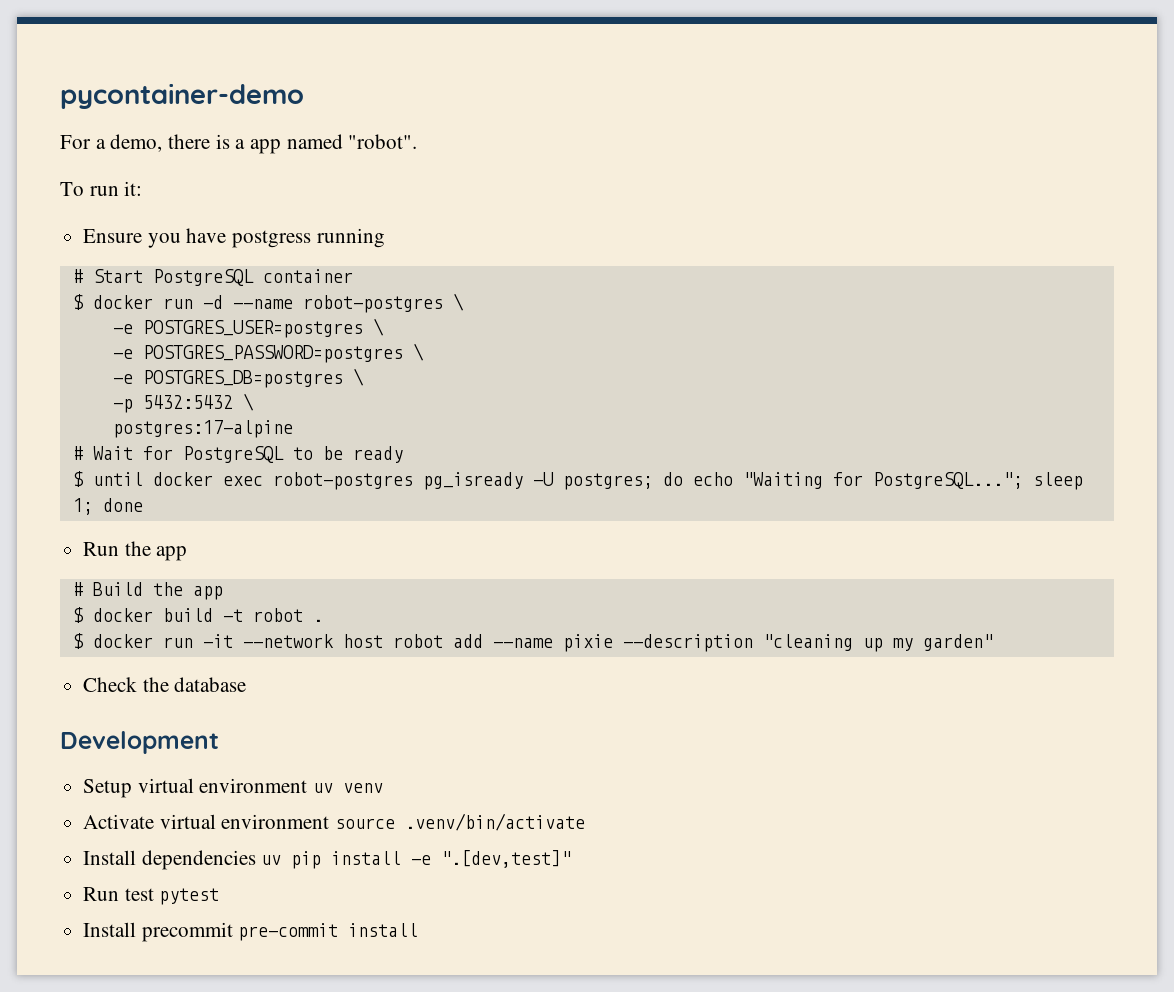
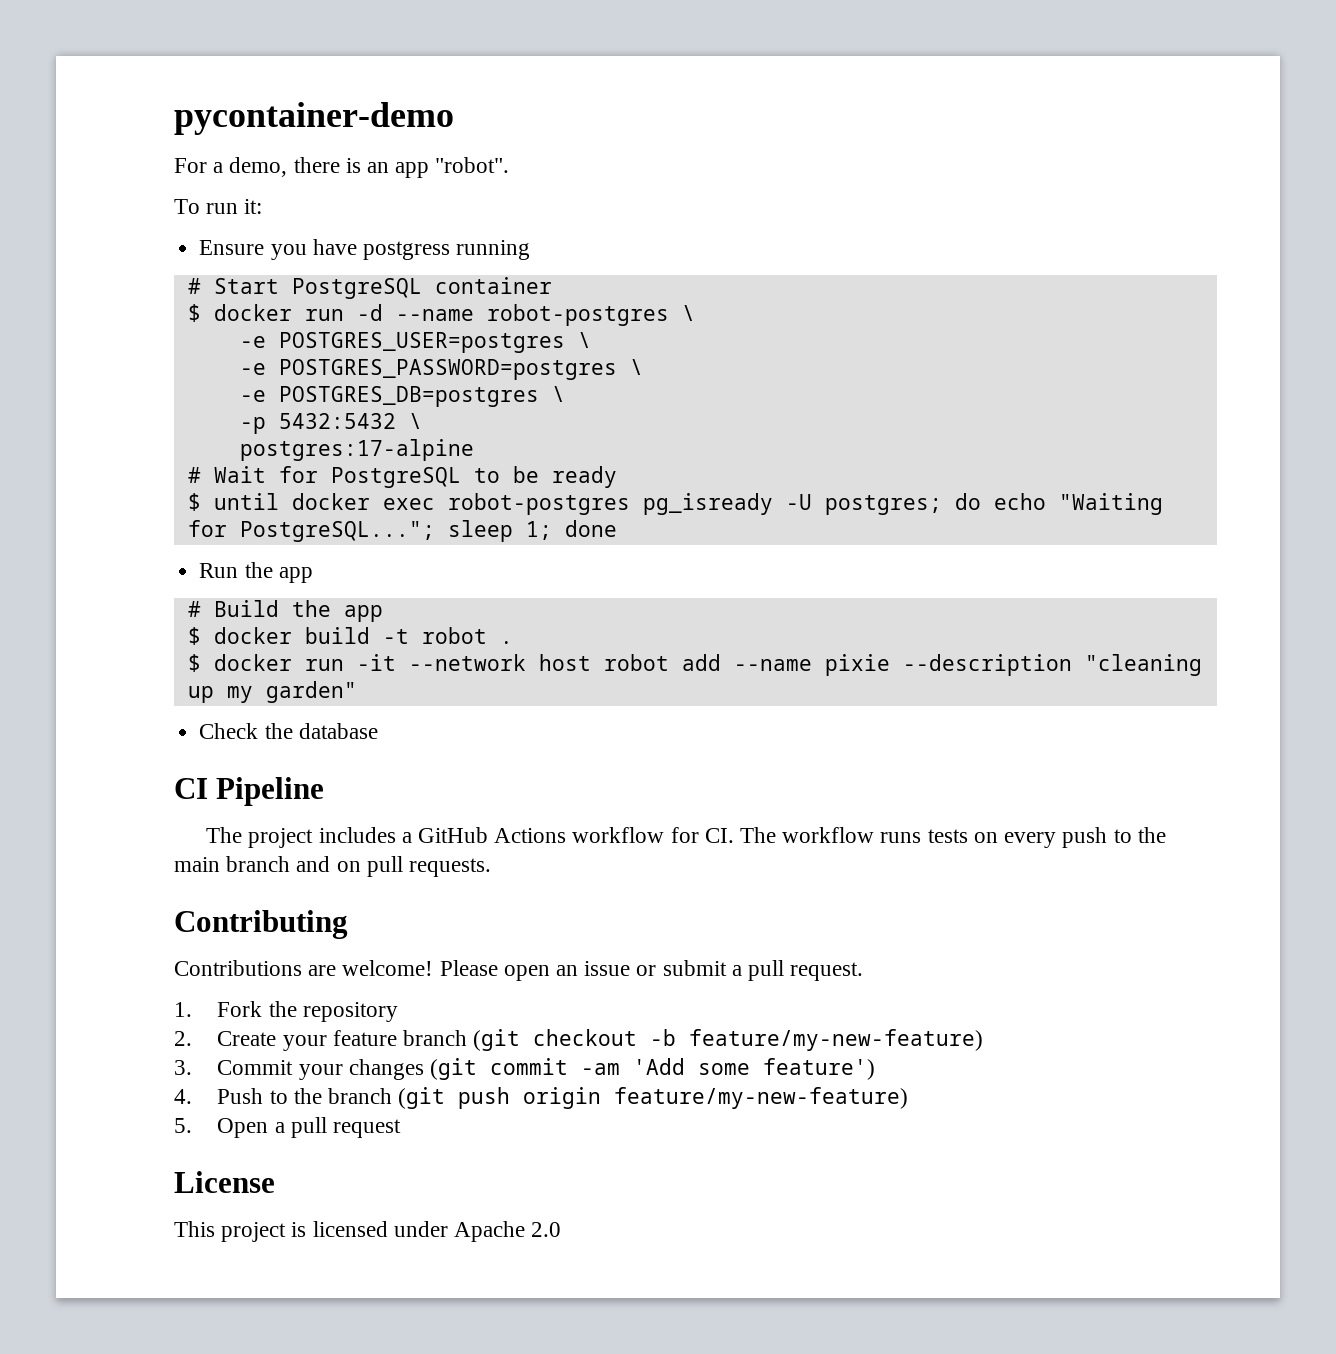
- For a demo, there is a app named "robot".
+ For a demo, there is an app "robot".
- Development
- Setup virtual environment uv venv
- Activate virtual environment source .venv/bin/activate
- Install dependencies uv pip install -e ".[dev,test]"
- Run test pytest
- Install precommit pre-commit install
+ CI Pipeline
+ The project includes a GitHub Actions workflow for CI. The workflow runs tests on every push to the main branch and on pull requests.
+ Contributing
+ Contributions are welcome! Please open an issue or submit a pull request.
+ 1. Fork the repository
+ 2. Create your feature branch (git checkout -b feature/my-new-feature)
+ 3. Commit your changes (git commit -am 'Add some feature')
+ 4. Push to the branch (git push origin feature/my-new-feature)
+ 5. Open a pull request
+ License
+ This project is licensed under Apache 2.0

